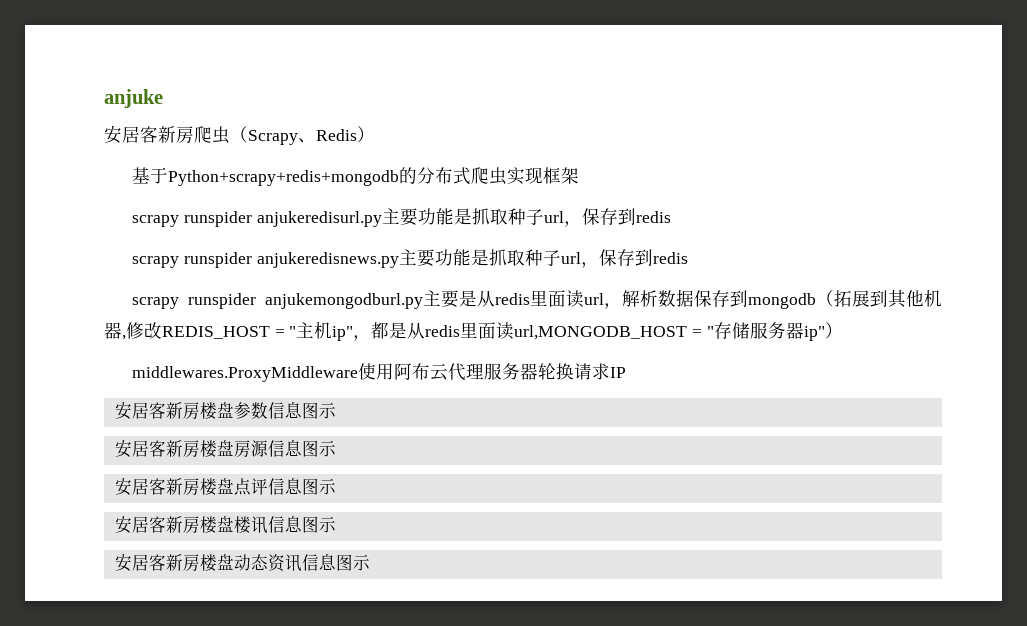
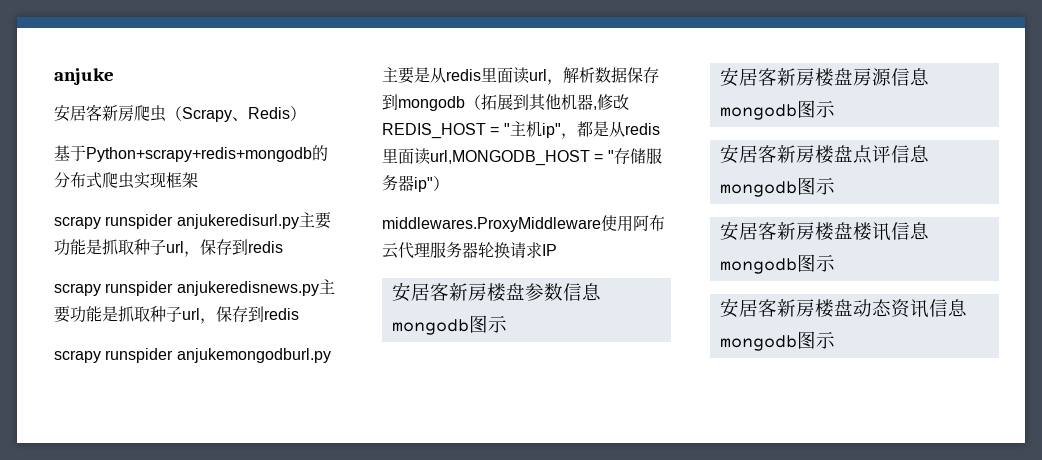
- 安居客新房楼盘参数信息图示
+ 安居客新房楼盘参数信息mongodb图示
- 安居客新房楼盘房源信息图示
+ 安居客新房楼盘房源信息mongodb图示
- 安居客新房楼盘点评信息图示
+ 安居客新房楼盘点评信息mongodb图示
- 安居客新房楼盘楼讯信息图示
+ 安居客新房楼盘楼讯信息mongodb图示
- 安居客新房楼盘动态资讯信息图示
+ 安居客新房楼盘动态资讯信息mongodb图示

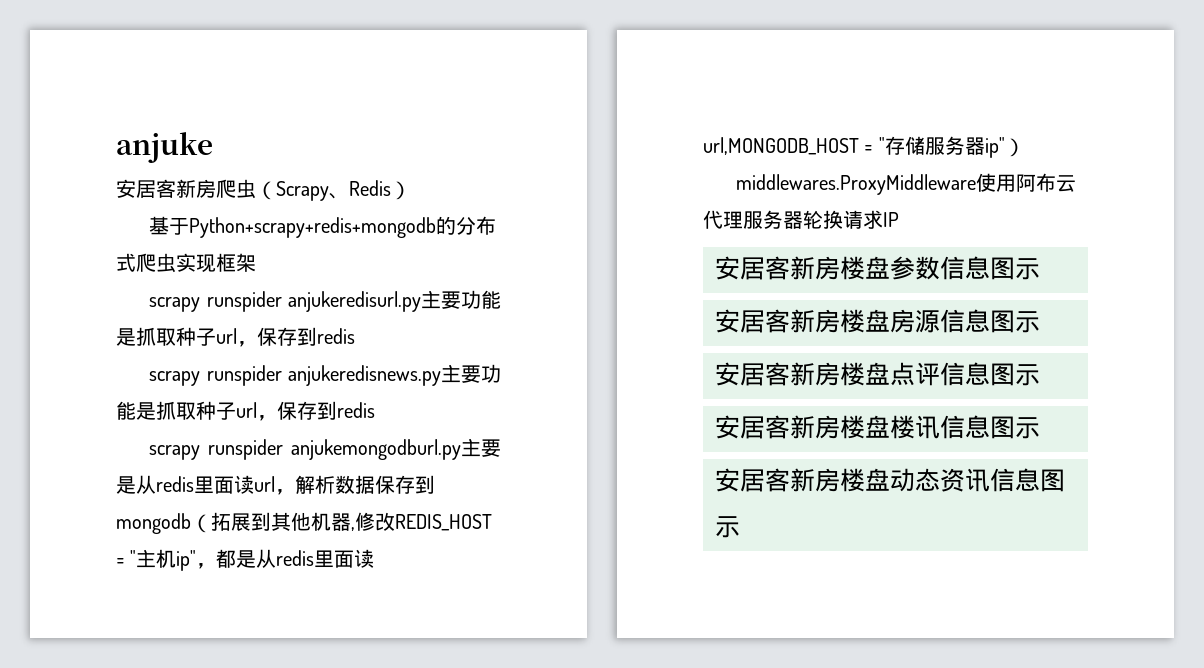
- 安居客新房楼盘参数信息mongodb图示
+ 安居客新房楼盘参数信息图示
- 安居客新房楼盘房源信息mongodb图示
+ 安居客新房楼盘房源信息图示
- 安居客新房楼盘点评信息mongodb图示
+ 安居客新房楼盘点评信息图示
- 安居客新房楼盘楼讯信息mongodb图示
+ 安居客新房楼盘楼讯信息图示
- 安居客新房楼盘动态资讯信息mongodb图示
+ 安居客新房楼盘动态资讯信息图示

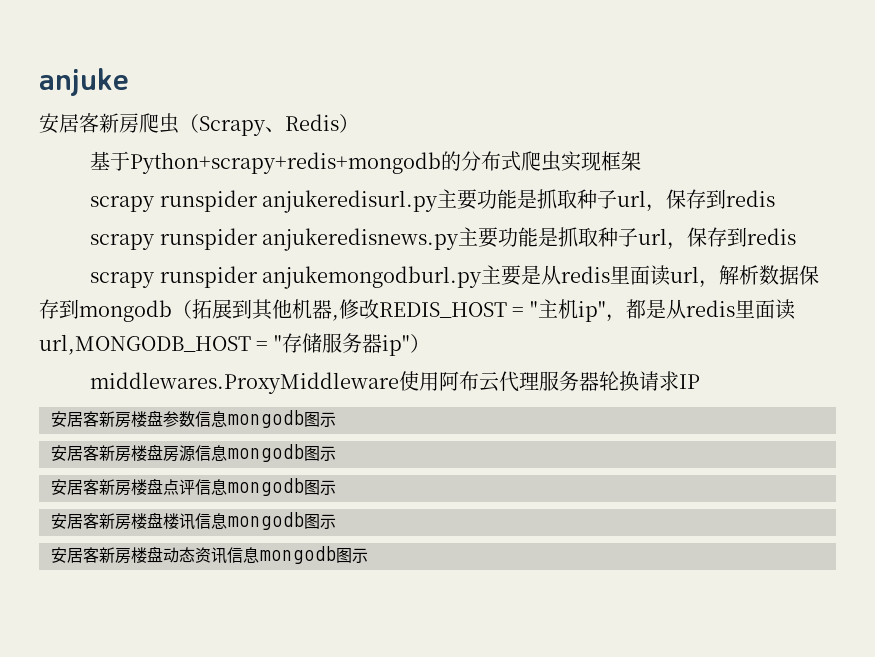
- 安居客新房楼盘参数信息图示
+ 安居客新房楼盘参数信息mongodb图示
- 安居客新房楼盘房源信息图示
+ 安居客新房楼盘房源信息mongodb图示
- 安居客新房楼盘点评信息图示
+ 安居客新房楼盘点评信息mongodb图示
- 安居客新房楼盘楼讯信息图示
+ 安居客新房楼盘楼讯信息mongodb图示
- 安居客新房楼盘动态资讯信息图示
+ 安居客新房楼盘动态资讯信息mongodb图示

